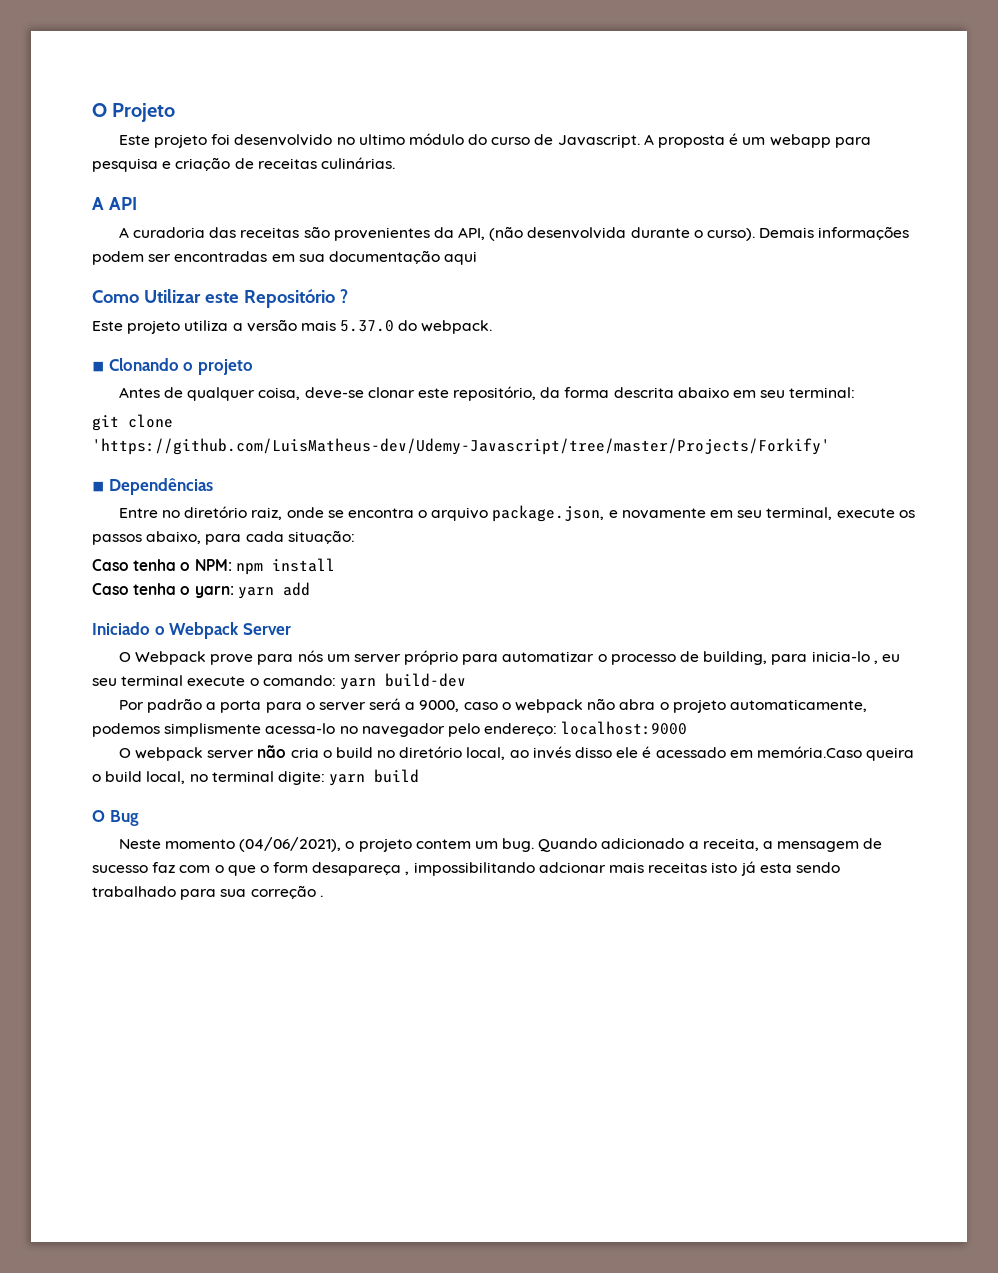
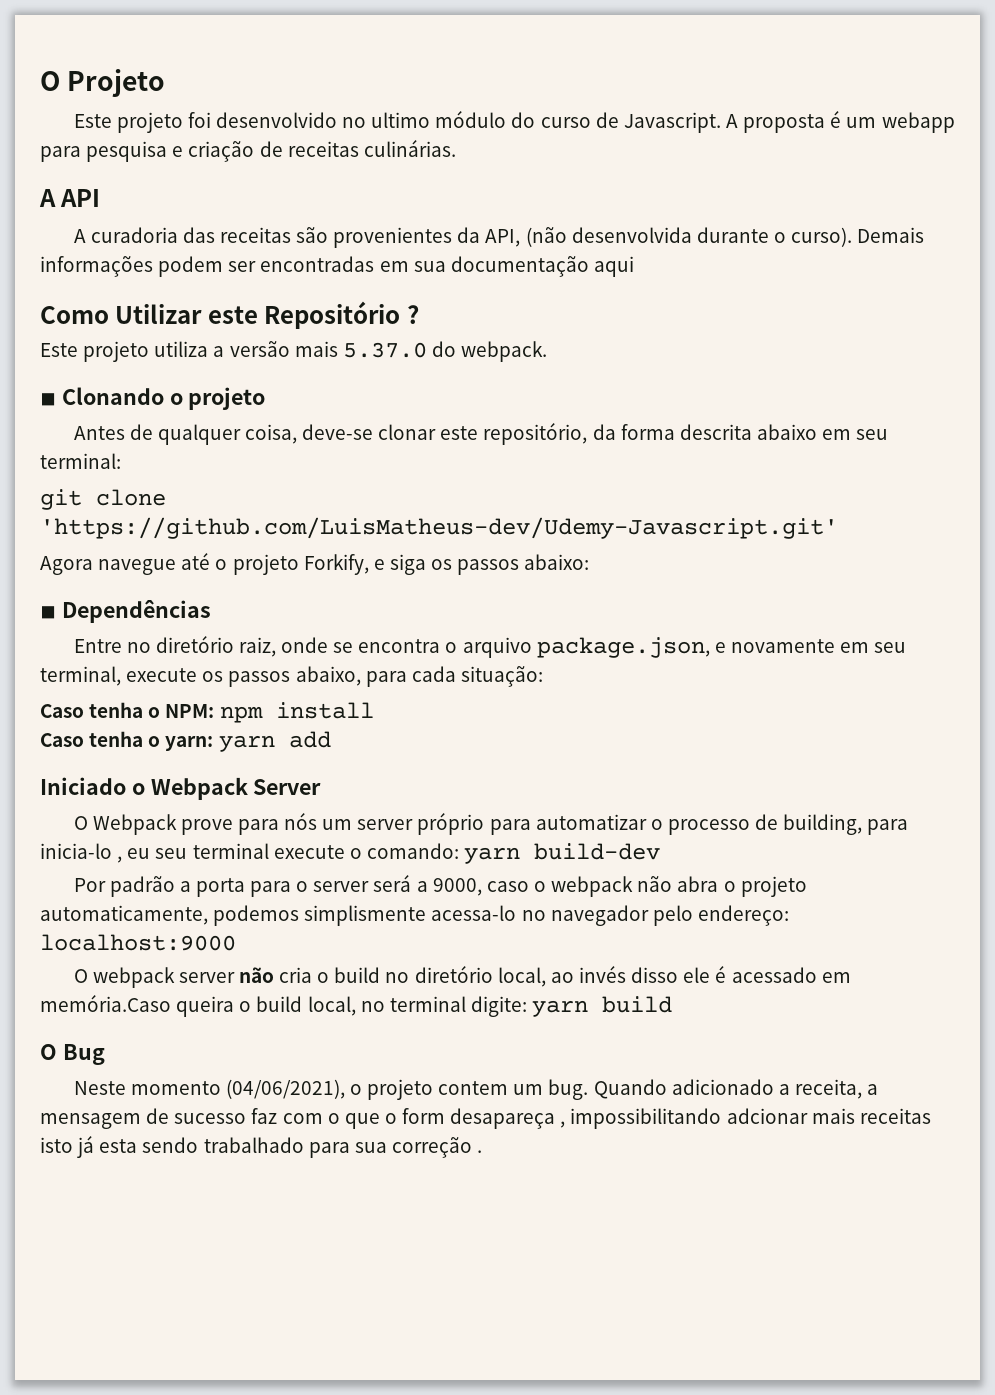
- git clone 'https://github.com/LuisMatheus-dev/Udemy-Javascript/tree/master/Projects/Forkify'
+ git clone 'https://github.com/LuisMatheus-dev/Udemy-Javascript.git'
+ Agora navegue até o projeto Forkify, e siga os passos abaixo:

